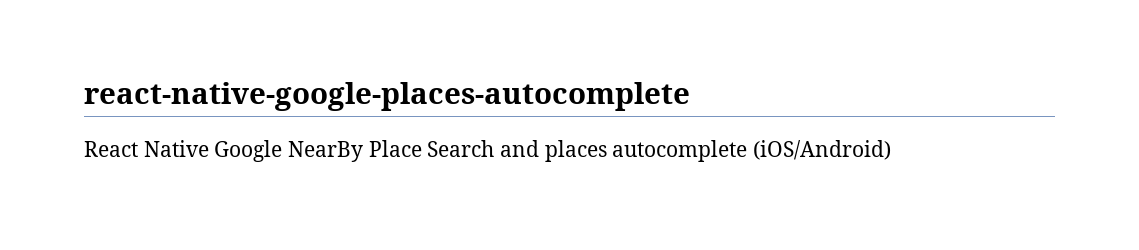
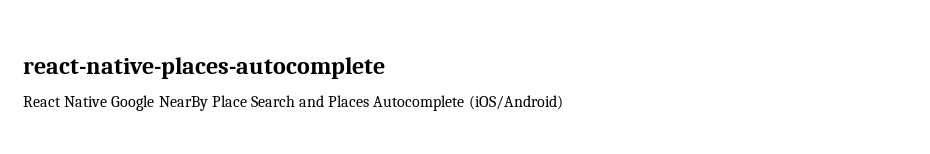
- react-native-google-places-autocomplete
+ react-native-places-autocomplete
- React Native Google NearBy Place Search and places autocomplete (iOS/Android)
+ React Native Google NearBy Place Search and Places Autocomplete (iOS/Android)

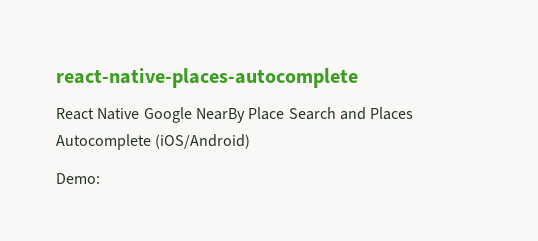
+ Demo:

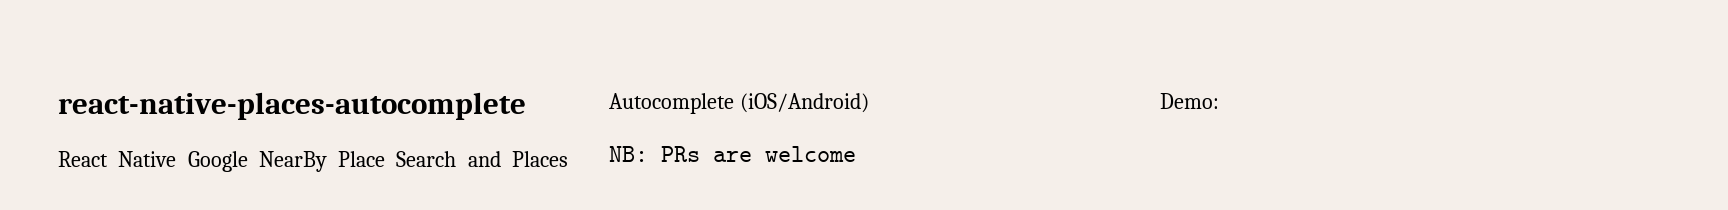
+ NB: PRs are welcome

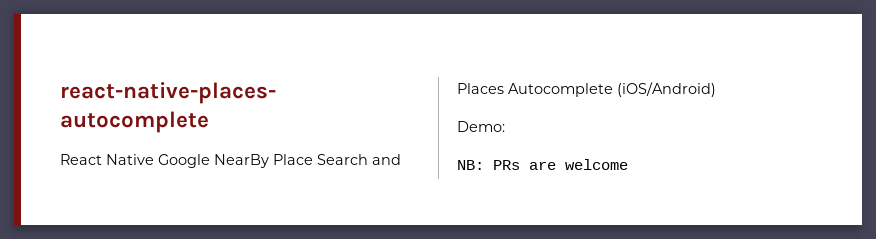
+ Demo:
- Demo:

